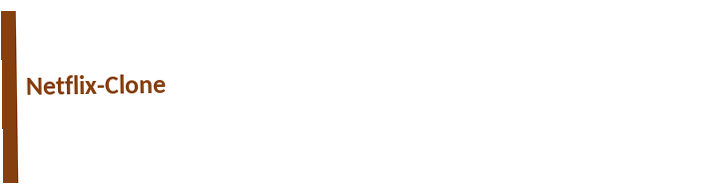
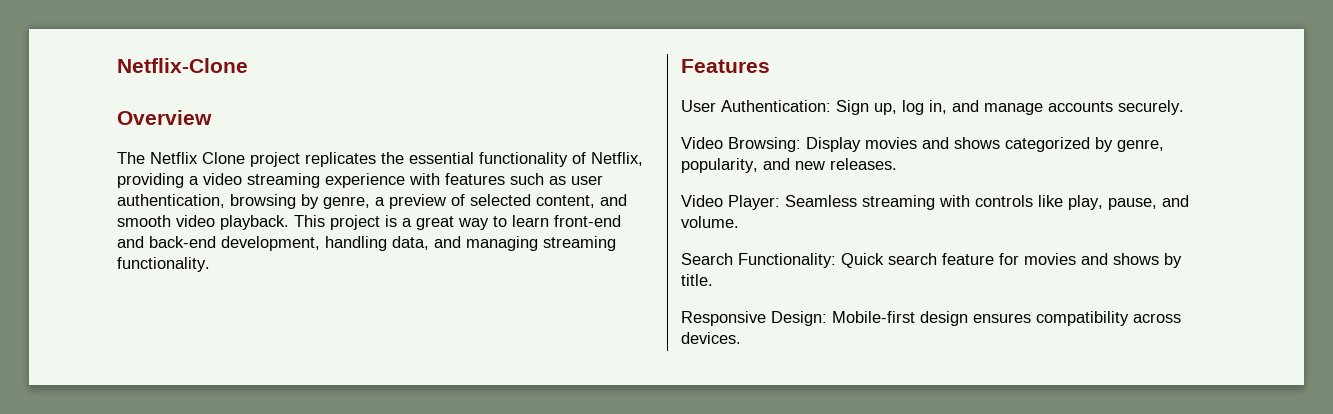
+ Overview
+ The Netflix Clone project replicates the essential functionality of Netflix, providing a video streaming experience with features such as user authentication, browsing by genre, a preview of selected content, and smooth video playback. This project is a great way to learn front-end and back-end development, handling data, and managing streaming functionality.
+ Features
+ User Authentication: Sign up, log in, and manage accounts securely.
+ Video Browsing: Display movies and shows categorized by genre, popularity, and new releases.
+ Video Player: Seamless streaming with controls like play, pause, and volume.
+ Search Functionality: Quick search feature for movies and shows by title.
+ Responsive Design: Mobile-first design ensures compatibility across devices.

